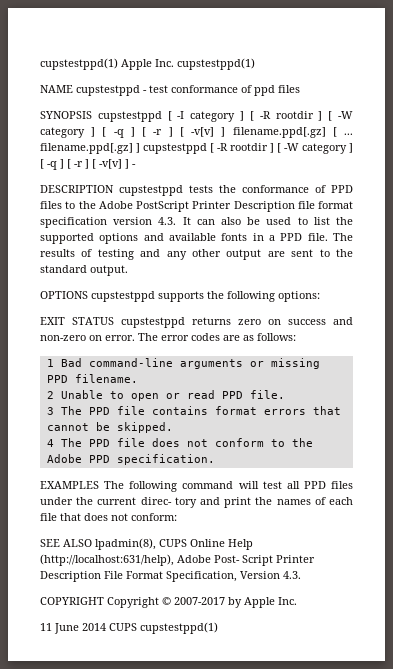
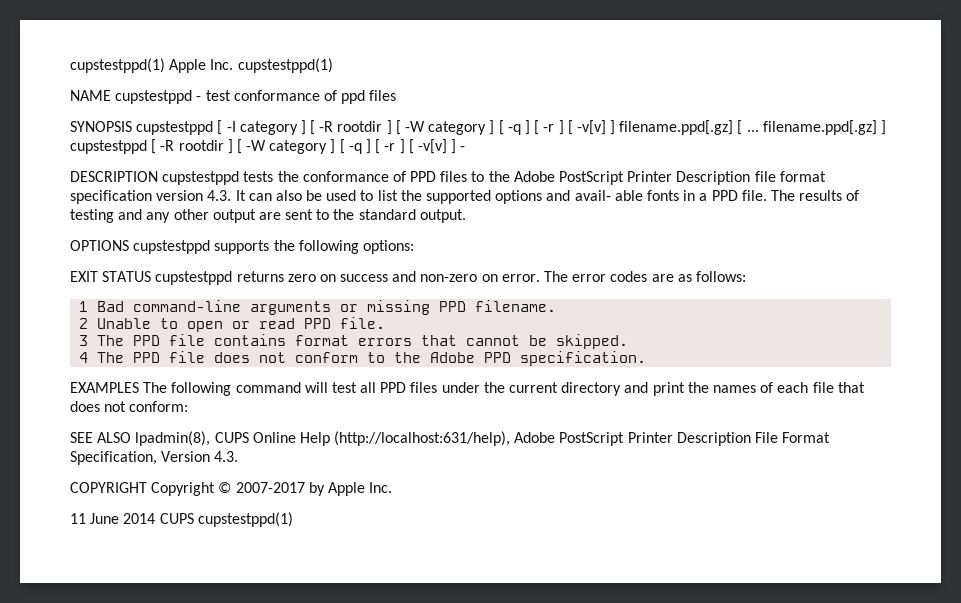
- DESCRIPTION cupstestppd tests the conformance of PPD files to the Adobe PostScript Printer Description file format specification version 4.3. It can also be used to list the supported options and available fonts in a PPD file.
+ DESCRIPTION cupstestppd tests the conformance of PPD files to the Adobe PostScript Printer Description file format specification version 4.3. It can also be used to list the supported options and avail‐ able fonts in a PPD file.
- EXAMPLES The following command will test all PPD files under the current direc‐ tory and print the names of each file that does not conform:
+ EXAMPLES The following command will test all PPD files under the current directory and print the names of each file that does not conform:
- SEE ALSO lpadmin(8), CUPS Online Help (http://localhost:631/help), Adobe Post‐ Script Printer Description File Format Specification, Version 4.3.
+ SEE ALSO lpadmin(8), CUPS Online Help (http://localhost:631/help), Adobe PostScript Printer Description File Format Specification, Version 4.3.

